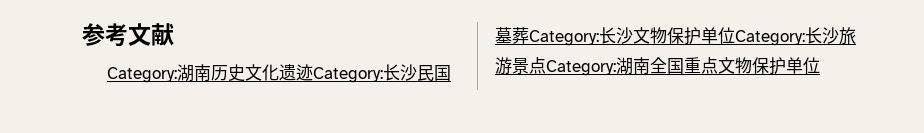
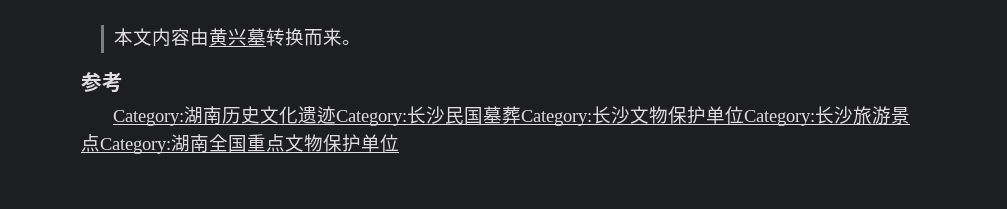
+ 本文内容由黄兴墓转换而来。
- 参考文献
+ 参考

